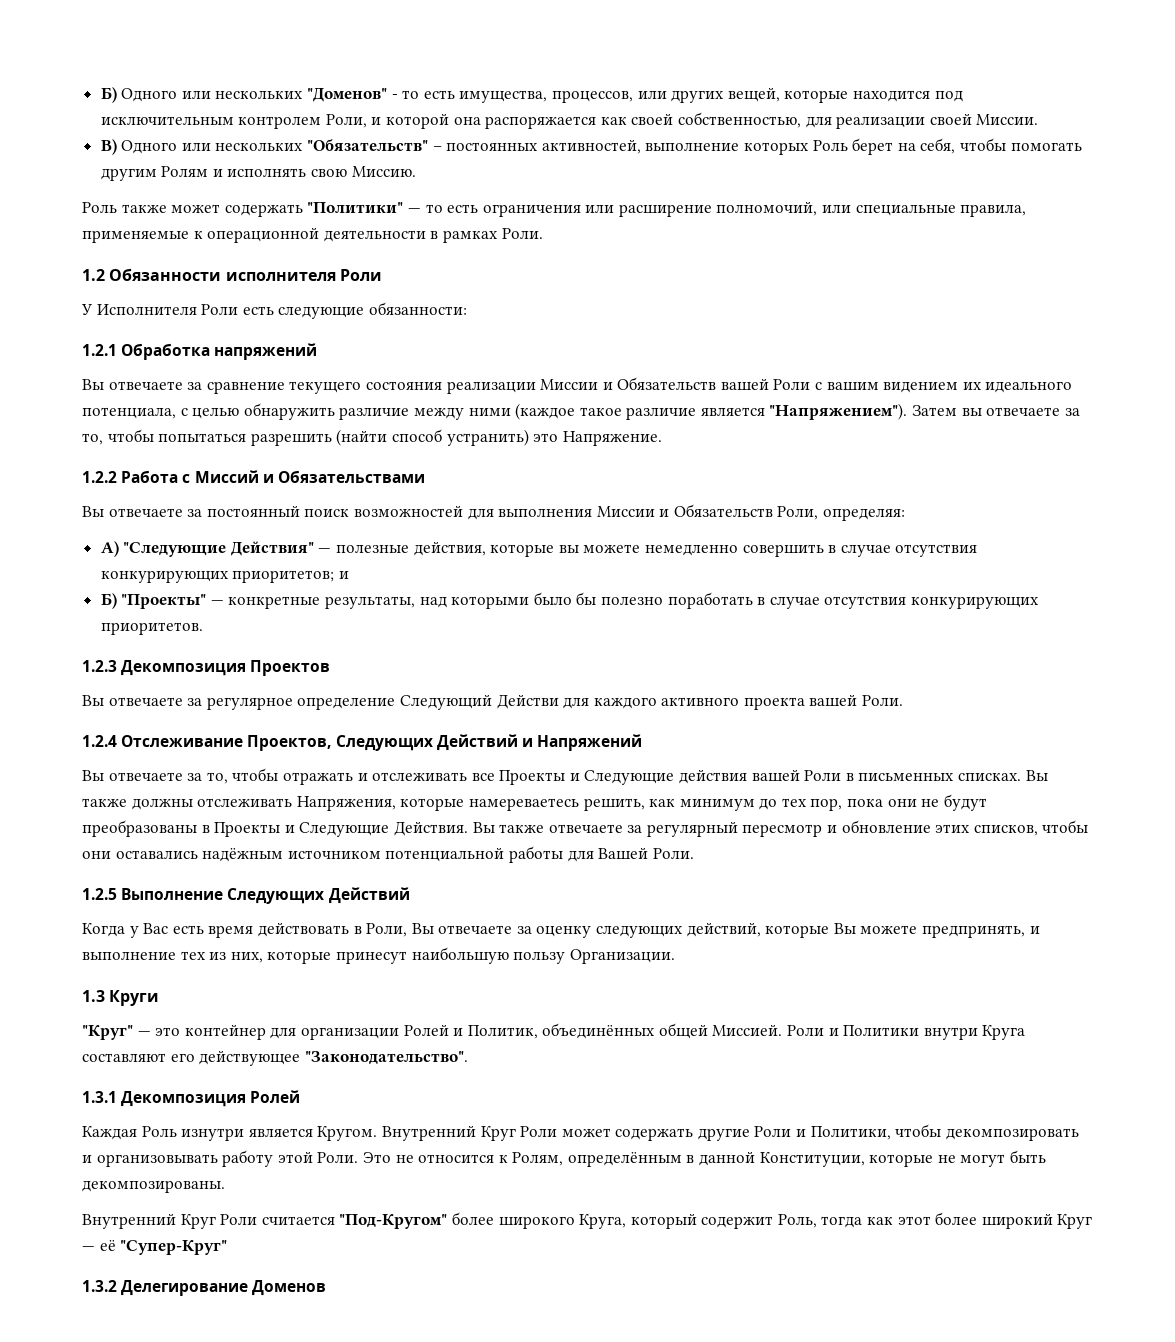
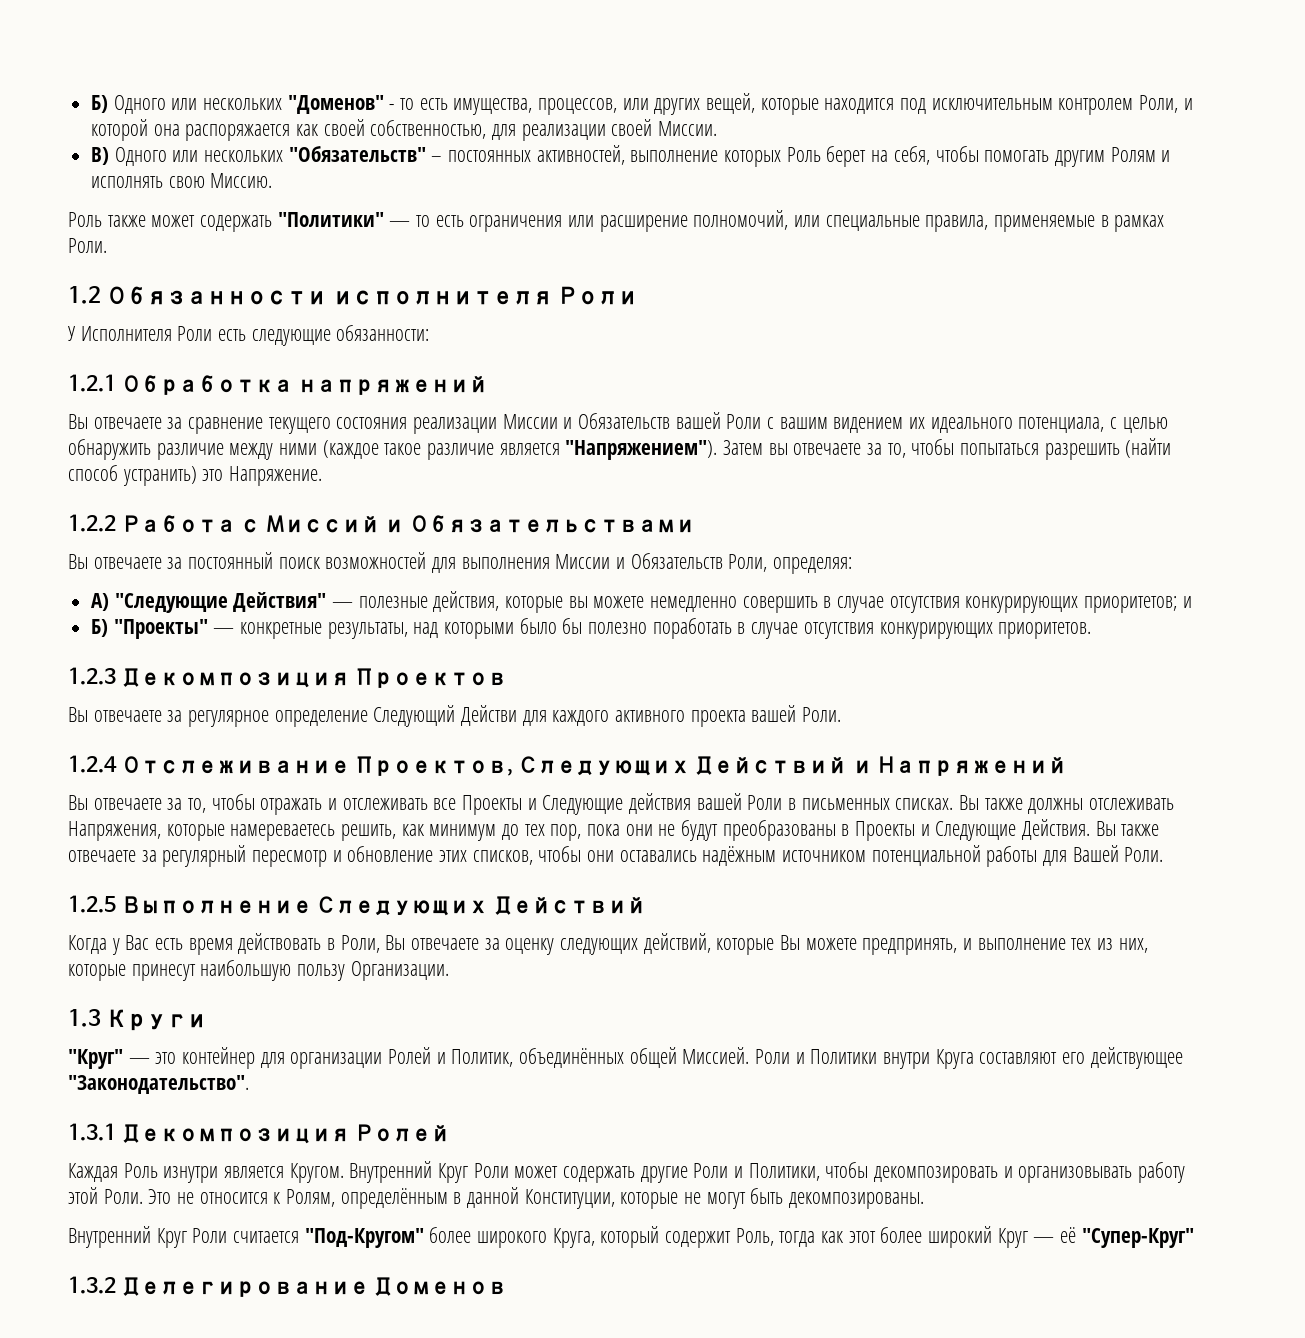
- Роль также может содержать "Политики" — то есть ограничения или расширение полномочий, или специальные правила, применяемые к операционной деятельности в рамках Роли.
+ Роль также может содержать "Политики" — то есть ограничения или расширение полномочий, или специальные правила, применяемые в рамках Роли.

